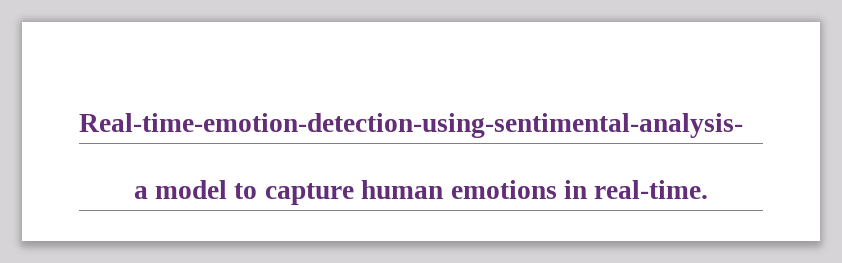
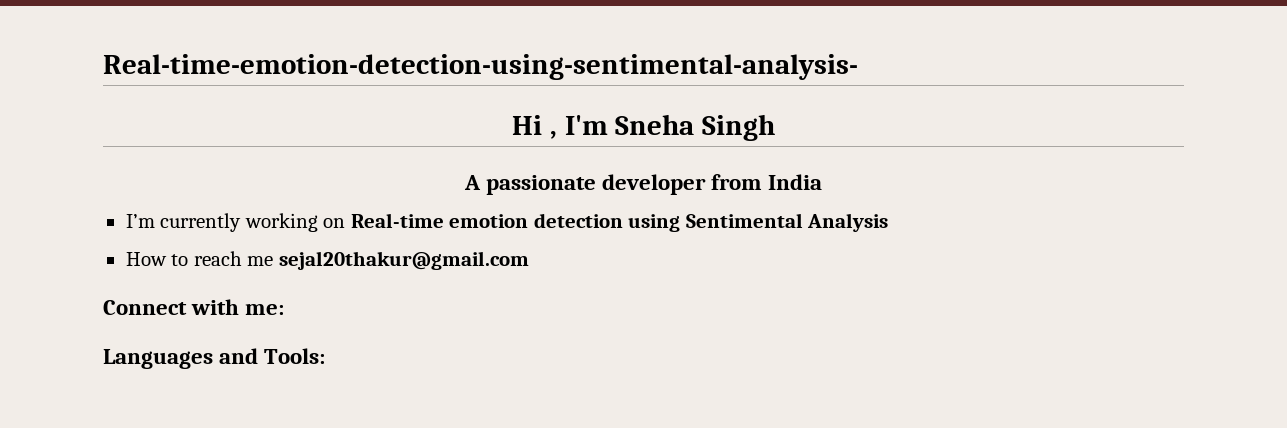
- a model to capture human emotions in real-time.
+ Hi , I'm Sneha Singh
+ A passionate developer from India
+ I’m currently working on Real-time emotion detection using Sentimental Analysis
+ How to reach me sejal20thakur@gmail.com
+ Connect with me:
+ Languages and Tools:

